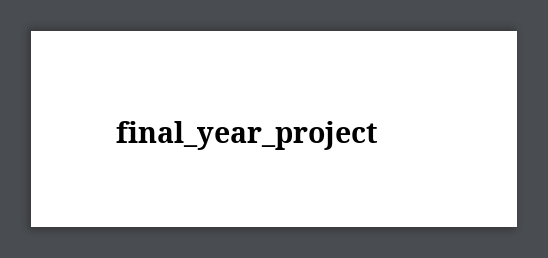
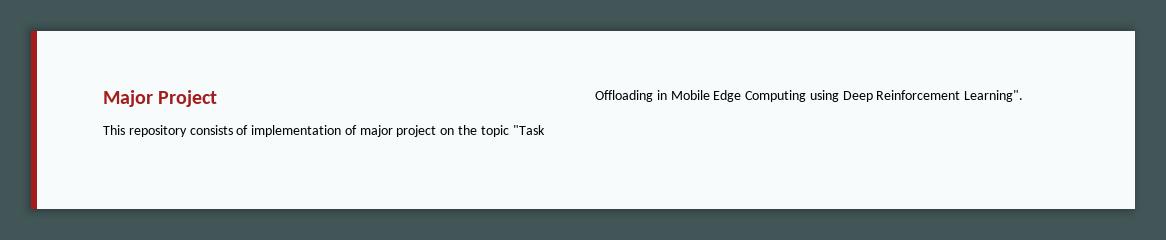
- final_year_project
+ Major Project
+ This repository consists of implementation of major project on the topic "Task Offloading in Mobile Edge Computing using Deep Reinforcement Learning".

